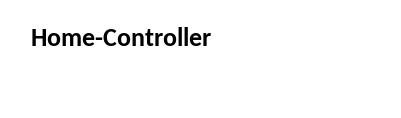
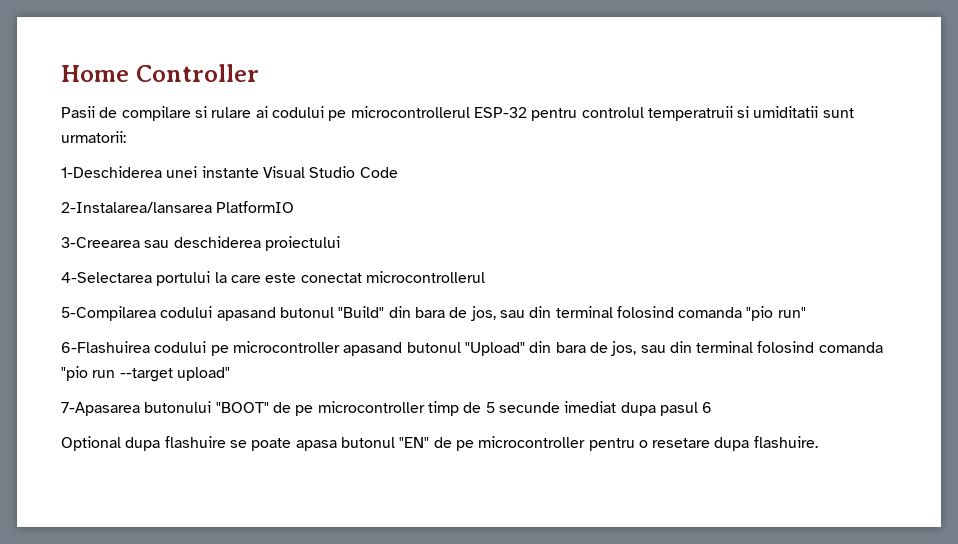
- Home-Controller
+ Home Controller
+ Pasii de compilare si rulare ai codului pe microcontrollerul ESP-32 pentru controlul temperatruii si umiditatii sunt urmatorii:
+ 1-Deschiderea unei instante Visual Studio Code
+ 2-Instalarea/lansarea PlatformIO
+ 3-Creearea sau deschiderea proiectului
+ 4-Selectarea portului la care este conectat microcontrollerul
+ 5-Compilarea codului apasand butonul "Build" din bara de jos, sau din terminal folosind comanda "pio run"
+ 6-Flashuirea codului pe microcontroller apasand butonul "Upload" din bara de jos, sau din terminal folosind comanda "pio run --target upload"
+ 7-Apasarea butonului "BOOT" de pe microcontroller timp de 5 secunde imediat dupa pasul 6
+ Optional dupa flashuire se poate apasa butonul "EN" de pe microcontroller pentru o resetare dupa flashuire.

